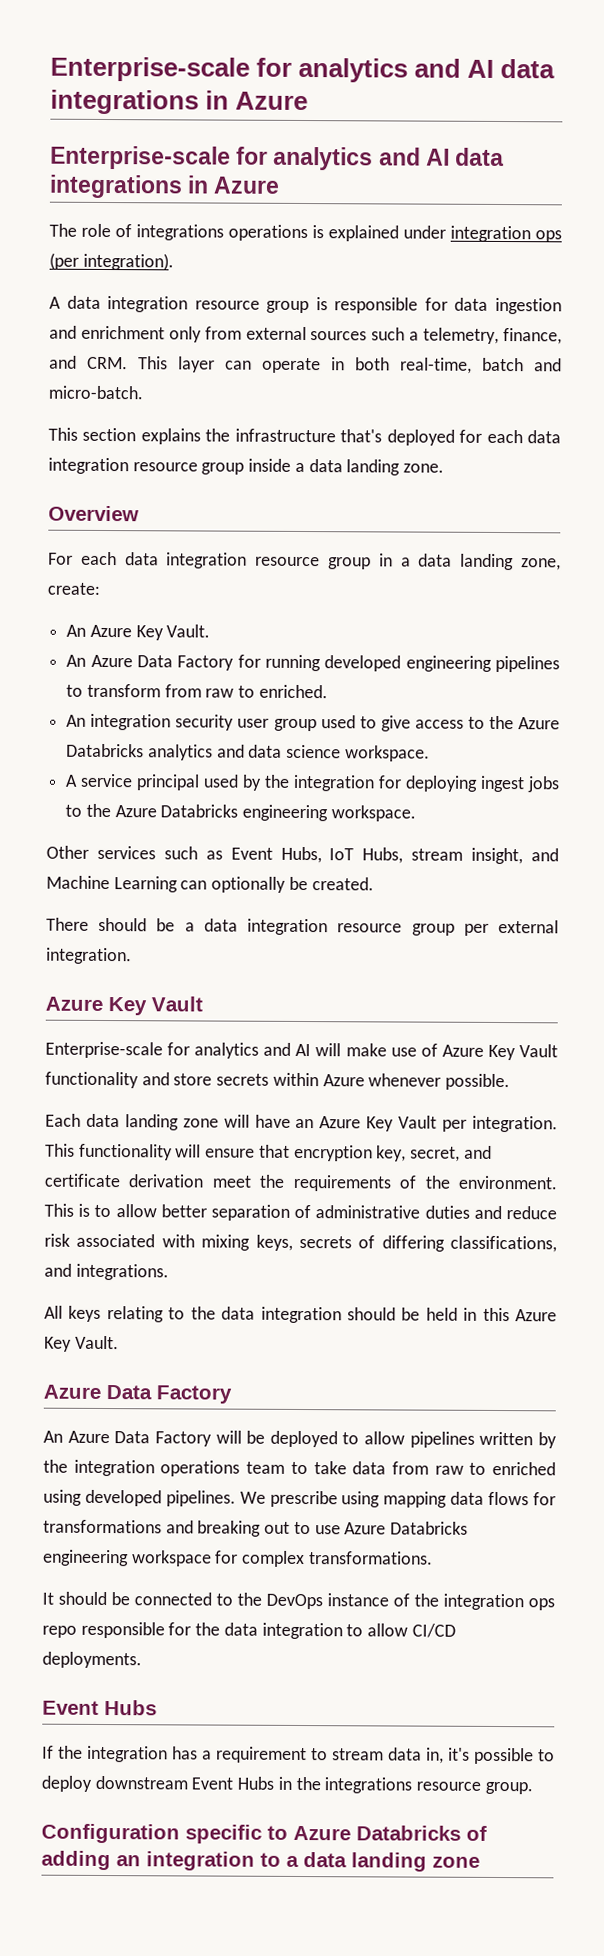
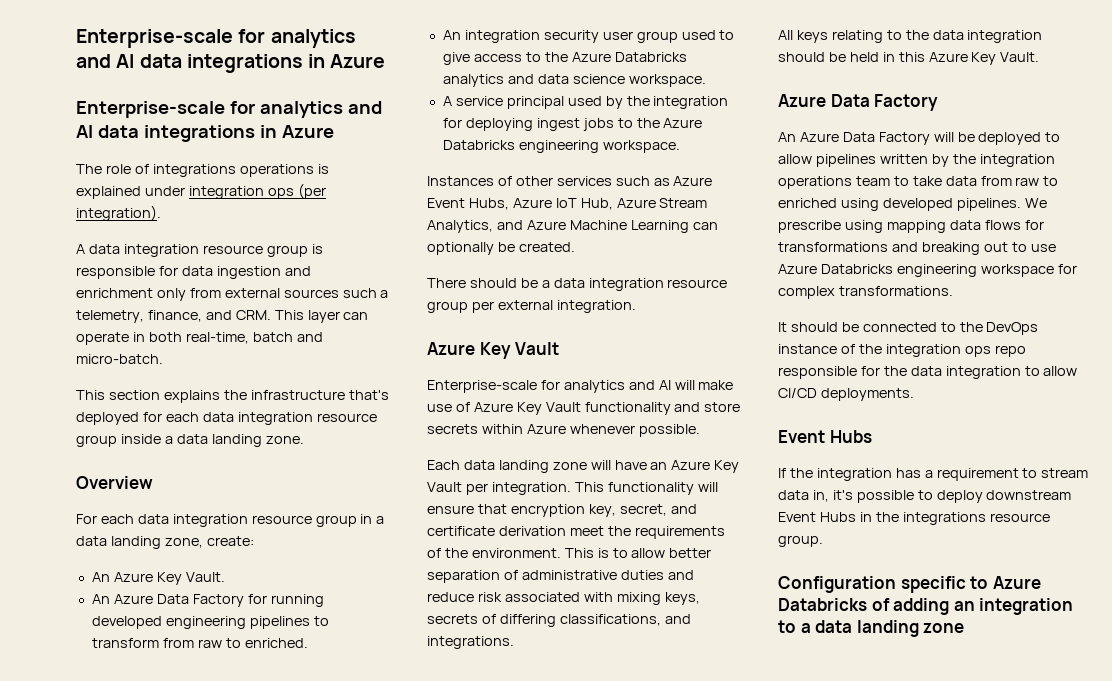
- Other services such as Event Hubs, IoT Hubs, stream insight, and Machine Learning can optionally be created.
+ Instances of other services such as Azure Event Hubs, Azure IoT Hub, Azure Stream Analytics, and Azure Machine Learning can optionally be created.

